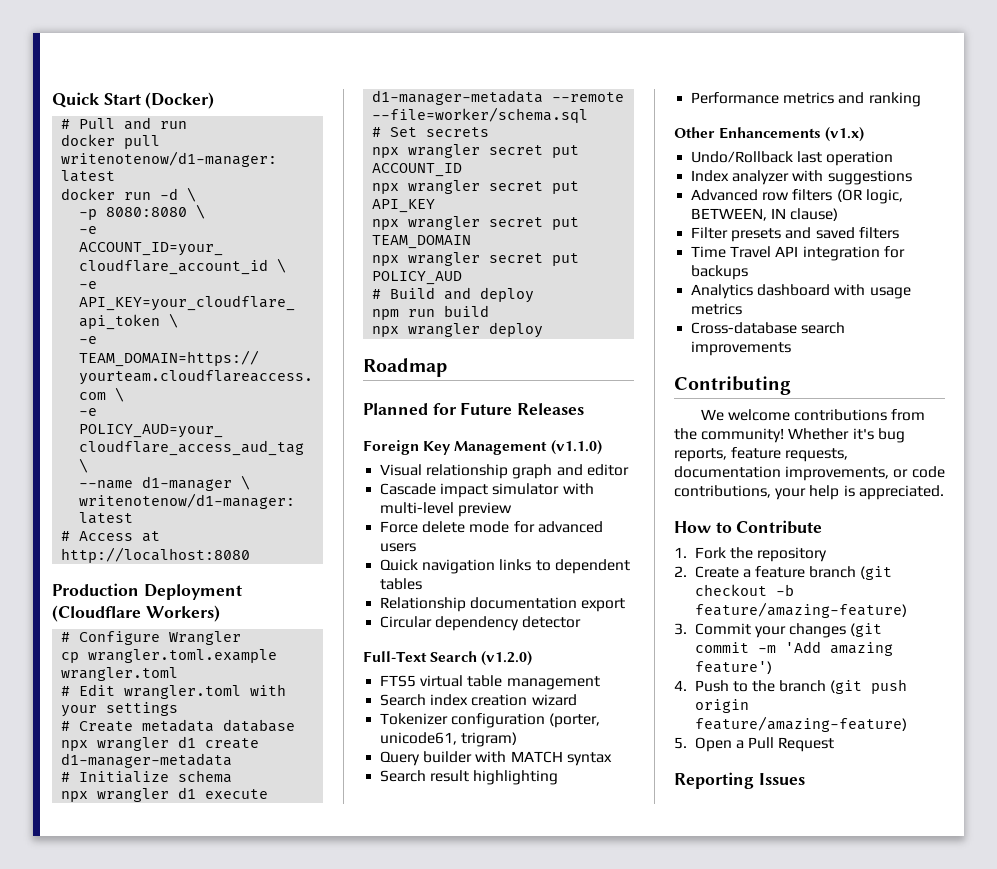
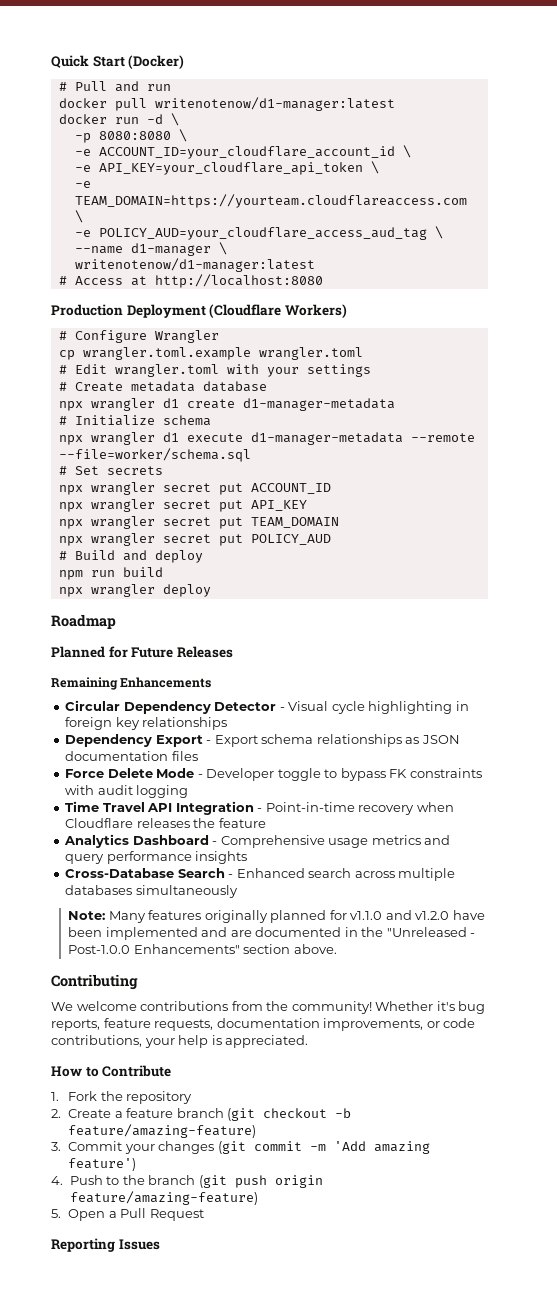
- Foreign Key Management (v1.1.0)
- Visual relationship graph and editor
- Cascade impact simulator with multi-level preview
- Force delete mode for advanced users
- Quick navigation links to dependent tables
- Relationship documentation export
- Circular dependency detector
- Full-Text Search (v1.2.0)
- FTS5 virtual table management
- Search index creation wizard
- Tokenizer configuration (porter, unicode61, trigram)
- Query builder with MATCH syntax
- Search result highlighting
- Performance metrics and ranking
- Other Enhancements (v1.x)
- Undo/Rollback last operation
- Index analyzer with suggestions
- Advanced row filters (OR logic, BETWEEN, IN clause)
- Filter presets and saved filters
- Time Travel API integration for backups
- Analytics dashboard with usage metrics
- Cross-database search improvements
+ Remaining Enhancements
+ Circular Dependency Detector - Visual cycle highlighting in foreign key relationships
+ Dependency Export - Export schema relationships as JSON documentation files
+ Force Delete Mode - Developer toggle to bypass FK constraints with audit logging
+ Time Travel API Integration - Point-in-time recovery when Cloudflare releases the feature
+ Analytics Dashboard - Comprehensive usage metrics and query performance insights
+ Cross-Database Search - Enhanced search across multiple databases simultaneously
+ Note: Many features originally planned for v1.1.0 and v1.2.0 have been implemented and are documented in the "Unreleased - Post-1.0.0 Enhancements" section above.

